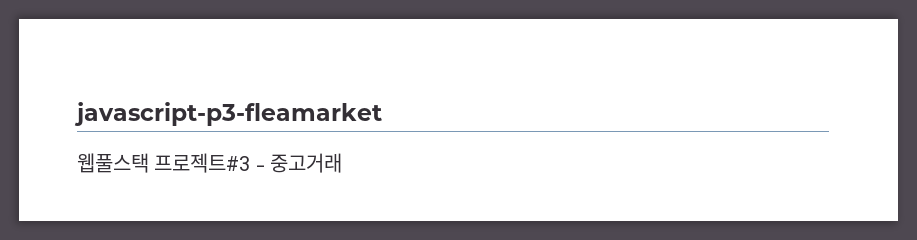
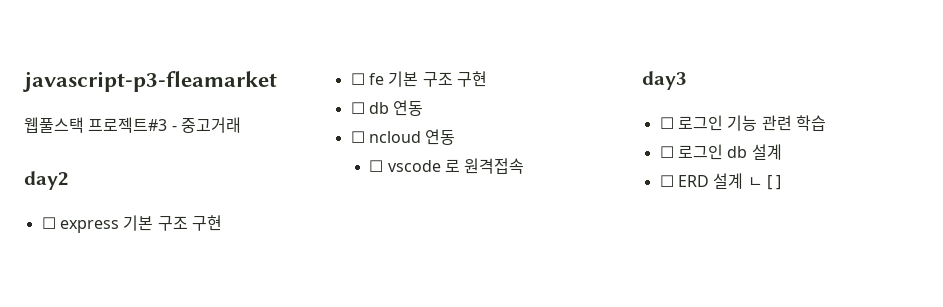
+ day2
+ ☐ express 기본 구조 구현
+ ☐ fe 기본 구조 구현
+ ☐ db 연동
+ ☐ ncloud 연동
+ ☐ vscode 로 원격접속
+ day3
+ ☐ 로그인 기능 관련 학습
+ ☐ 로그인 db 설계
+ ☐ ERD 설계 ㄴ [ ]

